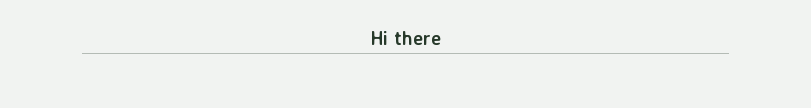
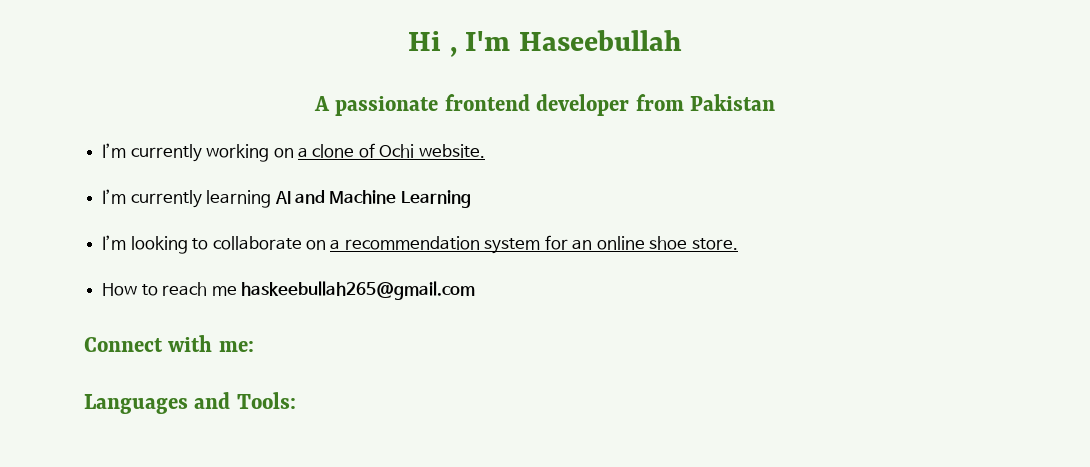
- Hi there
+ Hi , I'm Haseebullah
+ A passionate frontend developer from Pakistan
+ I’m currently working on a clone of Ochi website.
+ I’m currently learning AI and Machine Learning
+ I’m looking to collaborate on a recommendation system for an online shoe store.
+ How to reach me haskeebullah265@gmail.com
+ Connect with me:
+ Languages and Tools:

